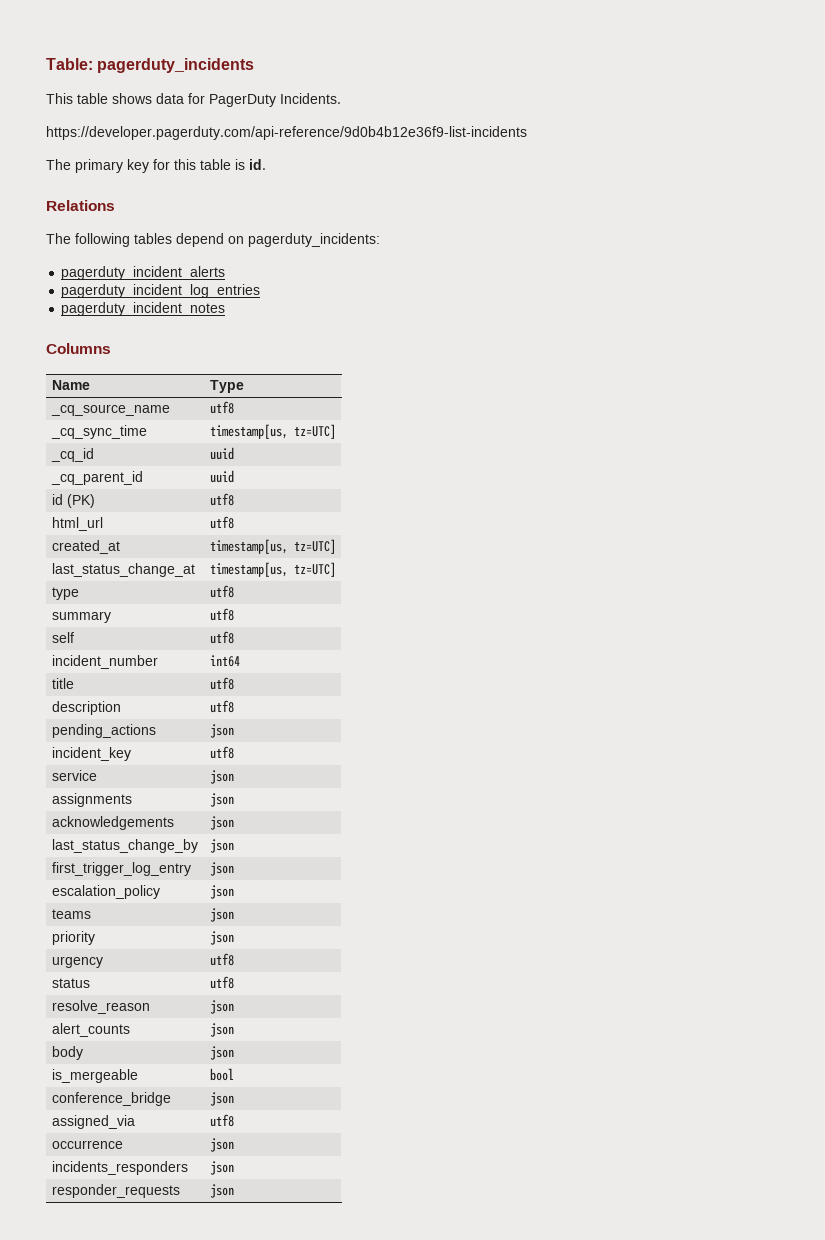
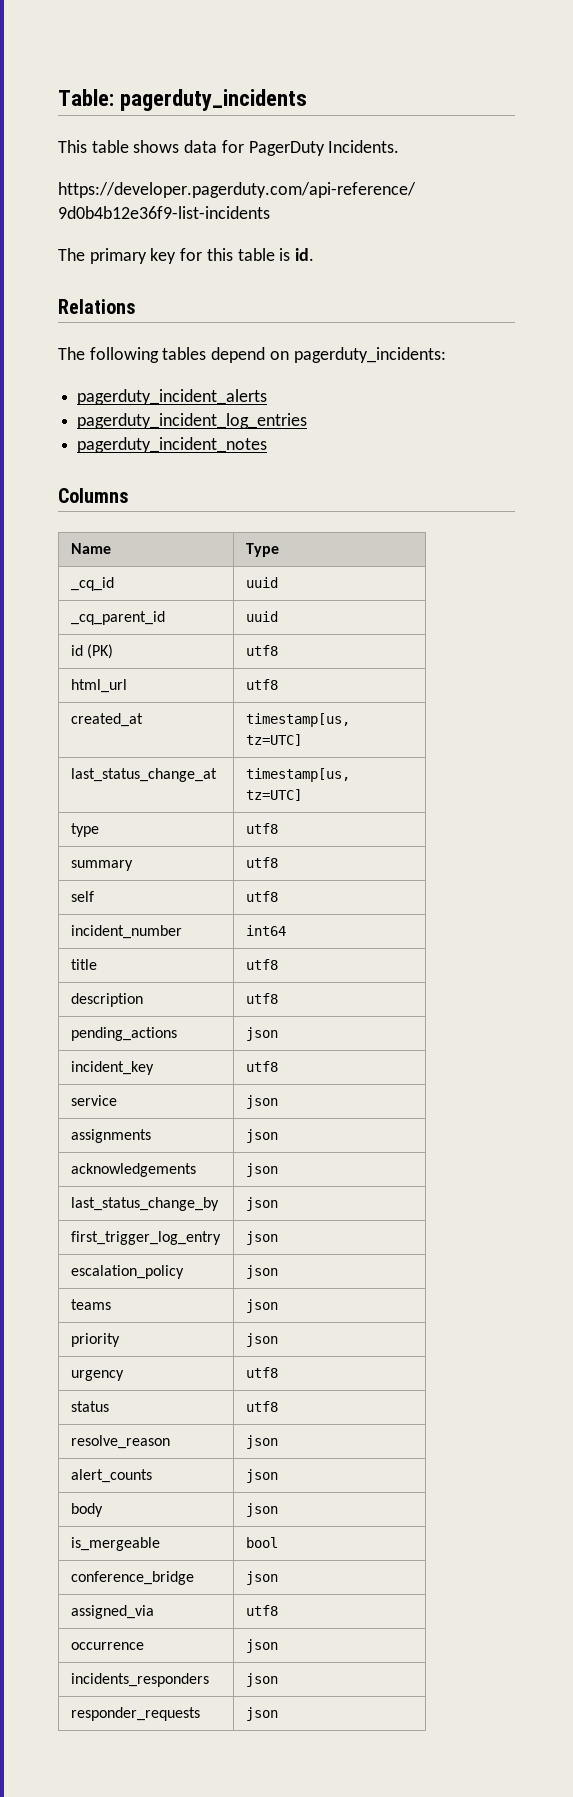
- _cq_source_name | utf8
- _cq_sync_time | timestamp[us, tz=UTC]

